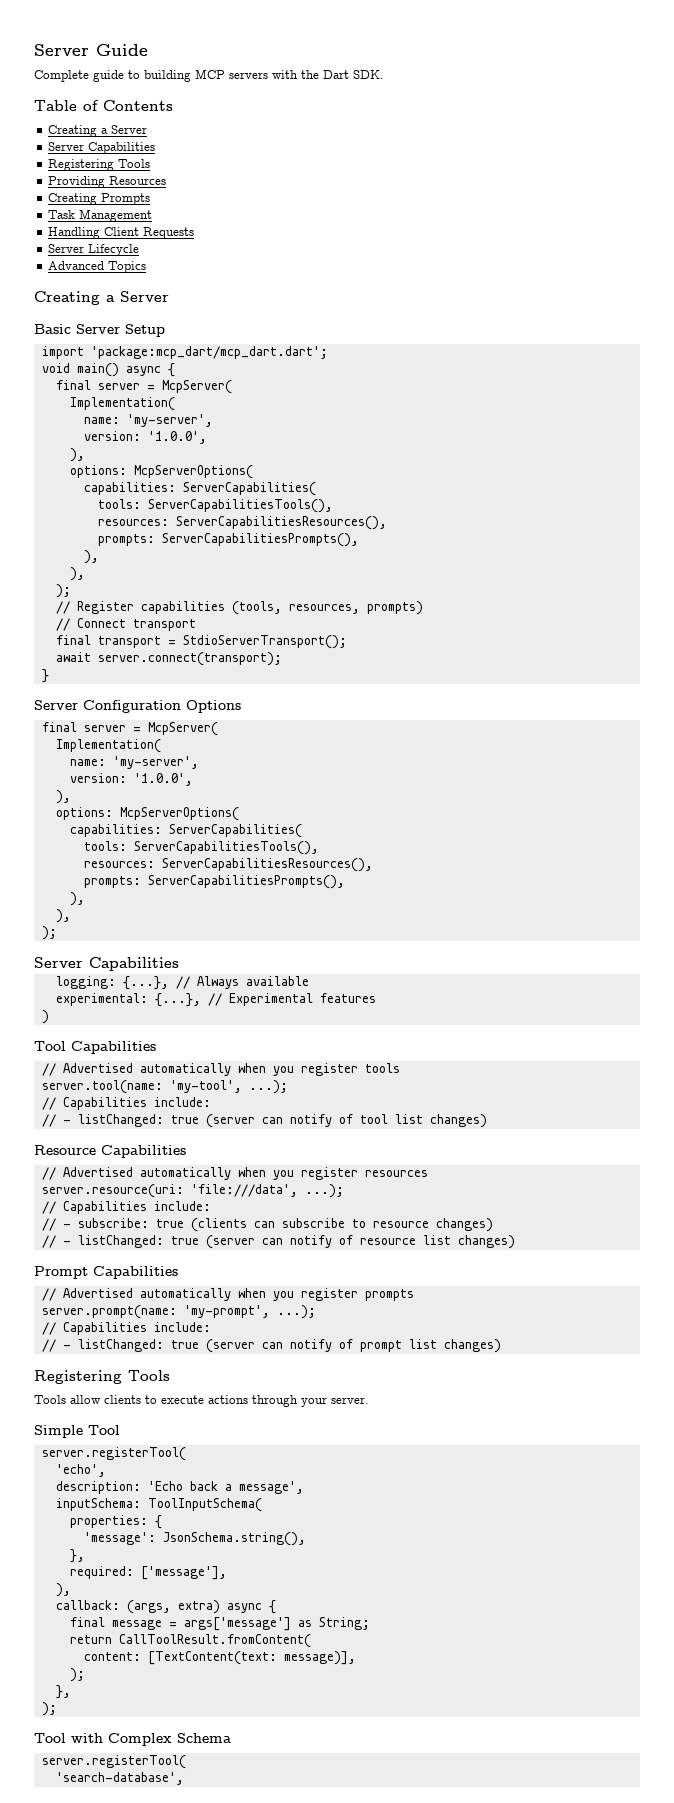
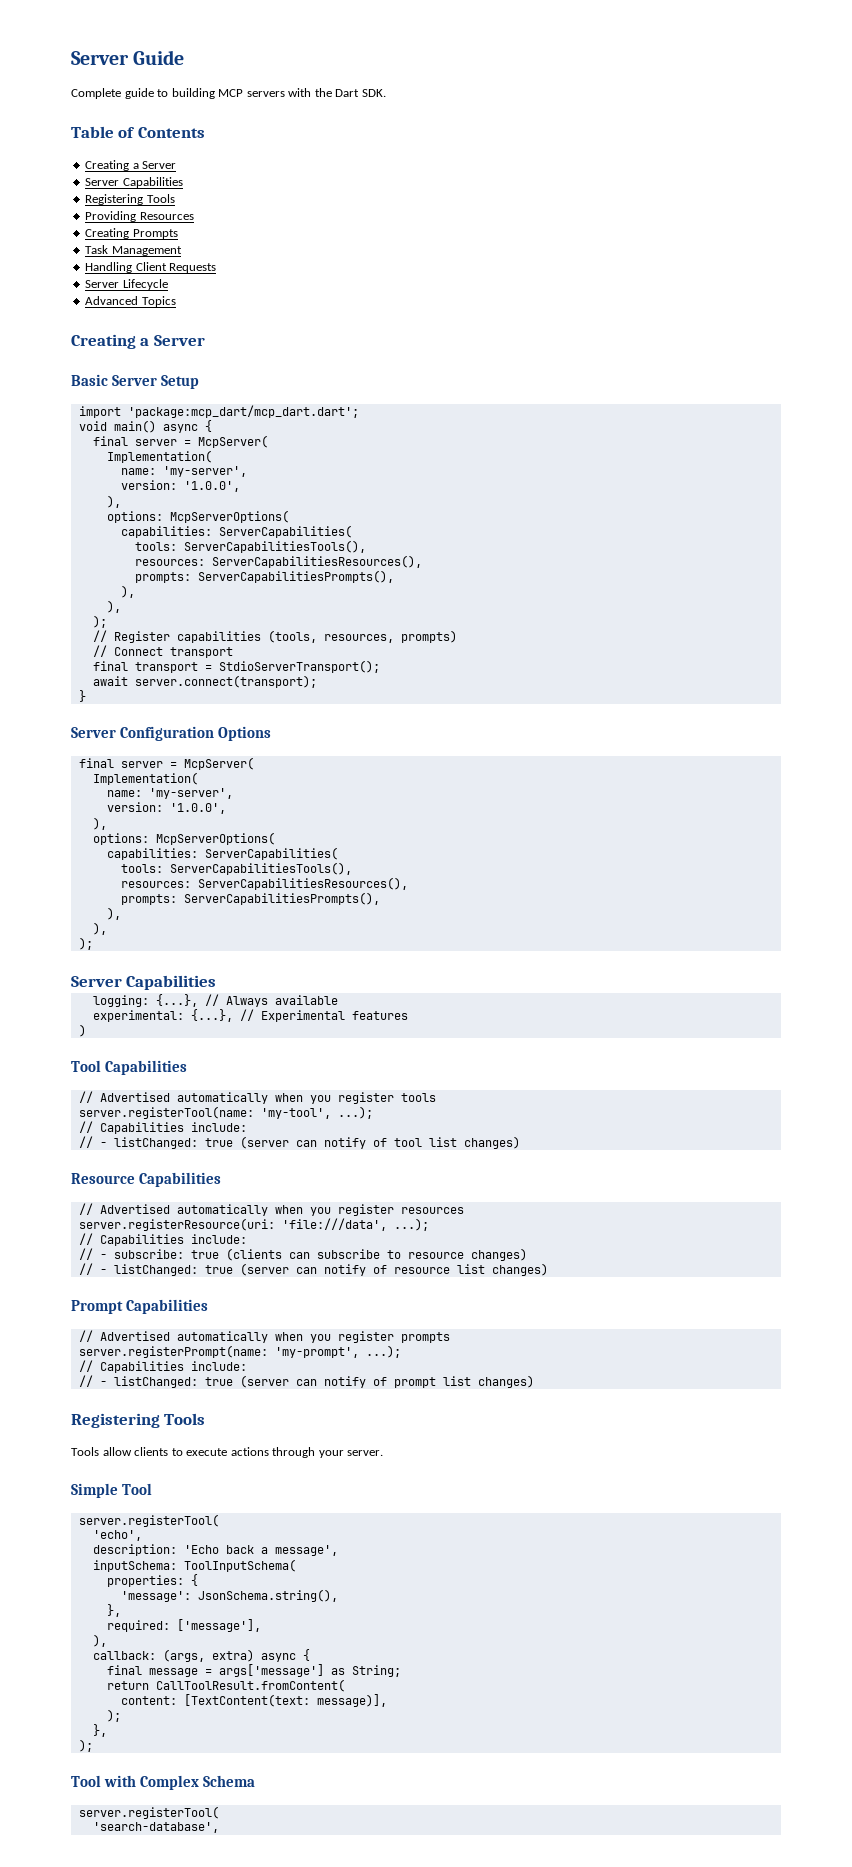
- server.tool(name: 'my-tool', ...);
+ server.registerTool(name: 'my-tool', ...);
- server.resource(uri: 'file:///data', ...);
+ server.registerResource(uri: 'file:///data', ...);
- server.prompt(name: 'my-prompt', ...);
+ server.registerPrompt(name: 'my-prompt', ...);

